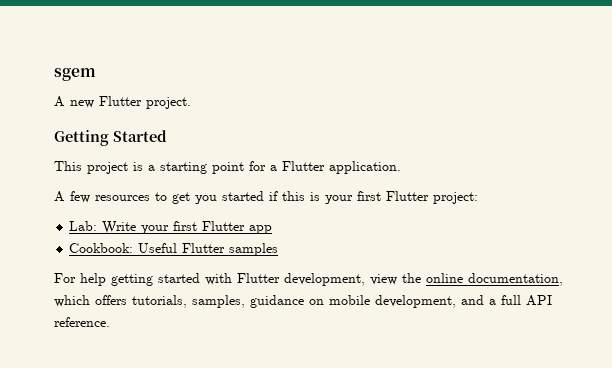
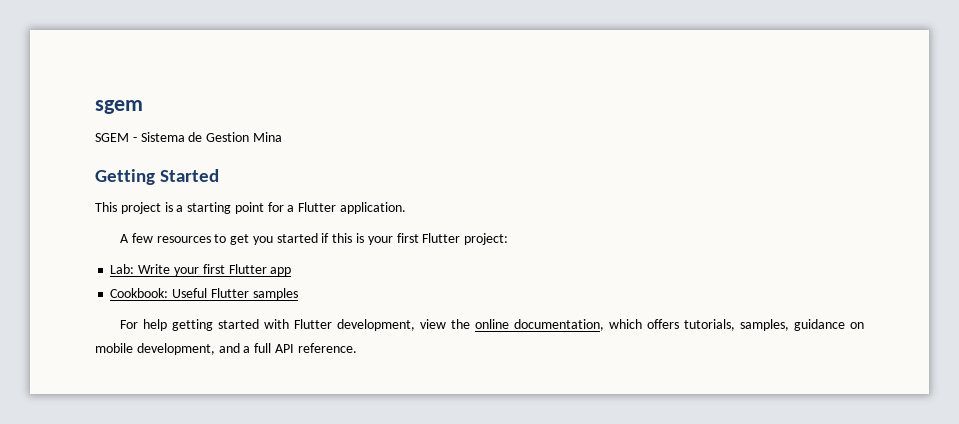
- A new Flutter project.
+ SGEM - Sistema de Gestion Mina

